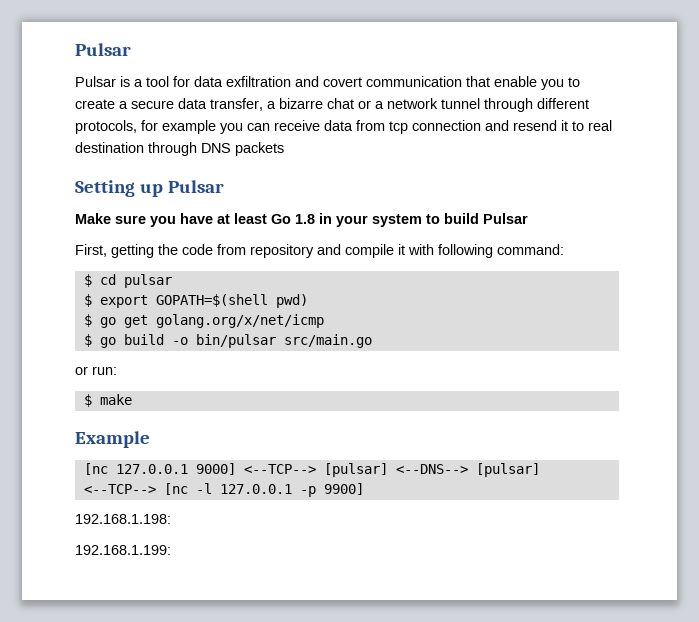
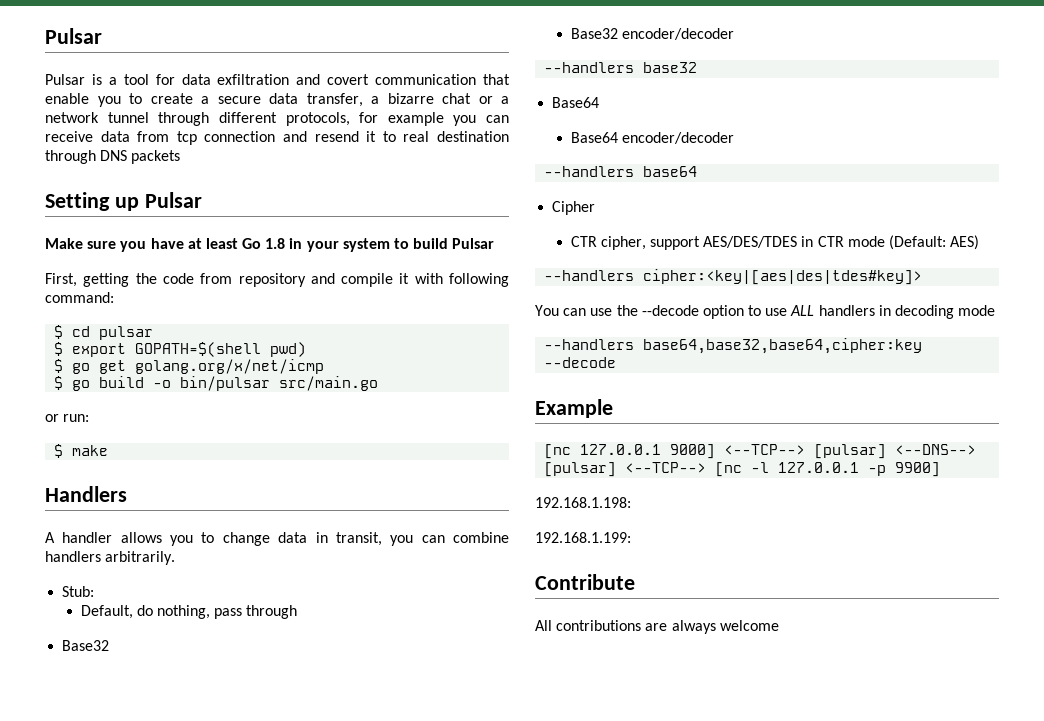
+ Handlers
+ A handler allows you to change data in transit, you can combine handlers arbitrarily.
+ Stub:
+ Default, do nothing, pass through
+ Base32
+ Base32 encoder/decoder
+ --handlers base32
+ Base64
+ Base64 encoder/decoder
+ --handlers base64
+ Cipher
+ CTR cipher, support AES/DES/TDES in CTR mode (Default: AES)
+ --handlers cipher:<key|[aes|des|tdes#key]>
+ You can use the --decode option to use ALL handlers in decoding mode
+ --handlers base64,base32,base64,cipher:key --decode
+ Contribute
+ All contributions are always welcome

